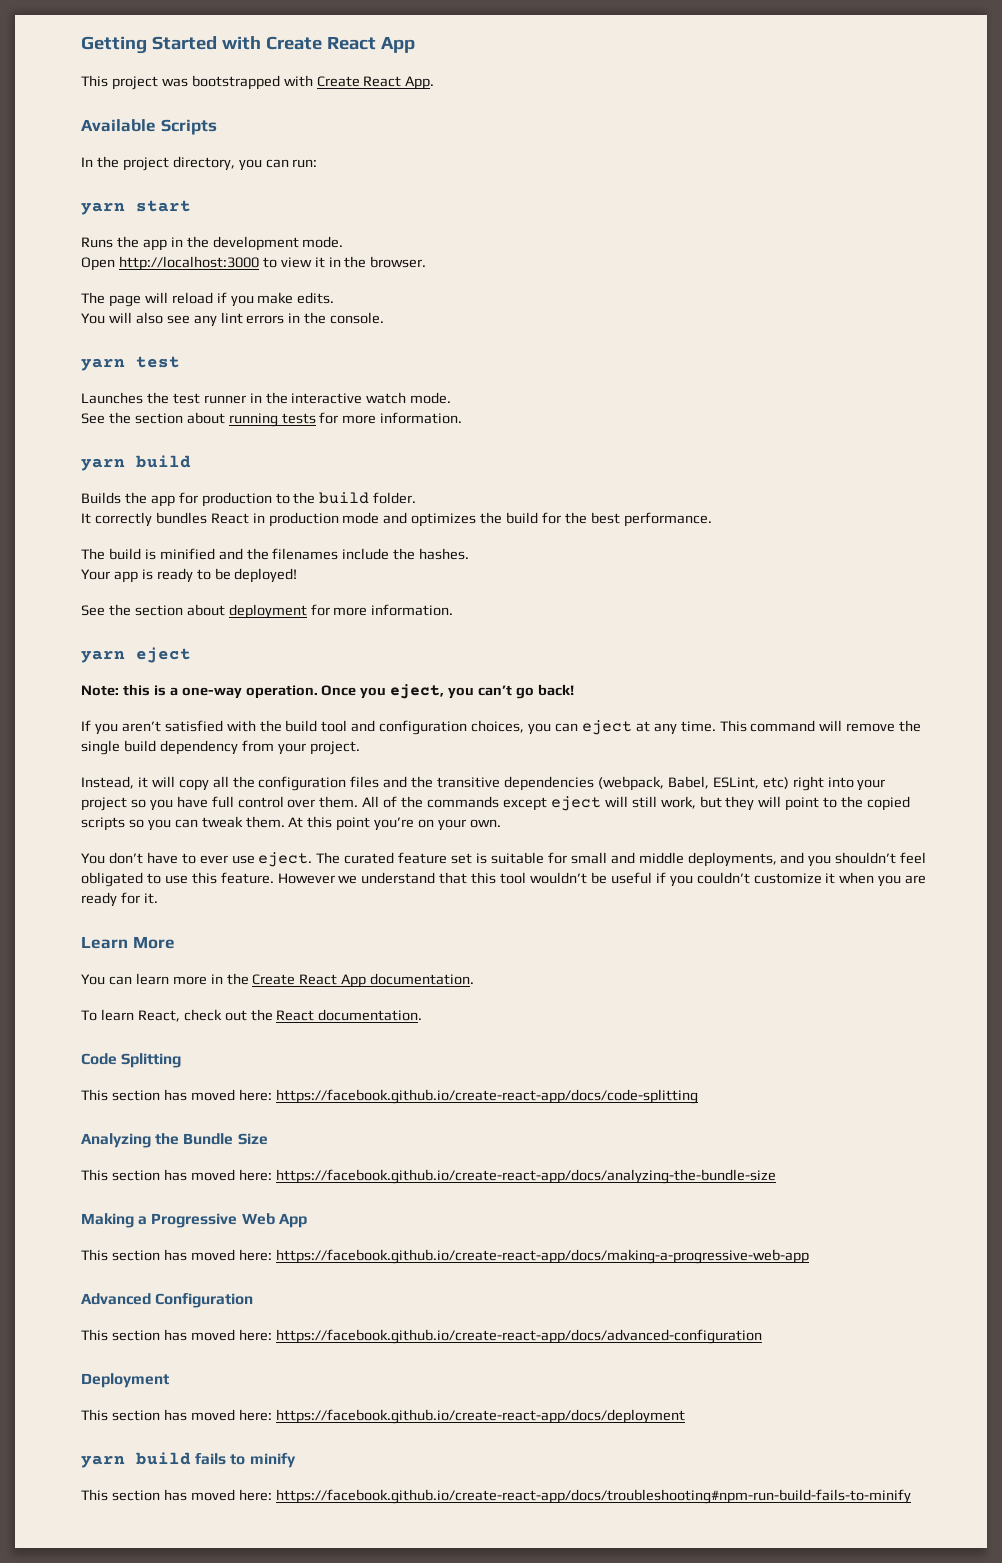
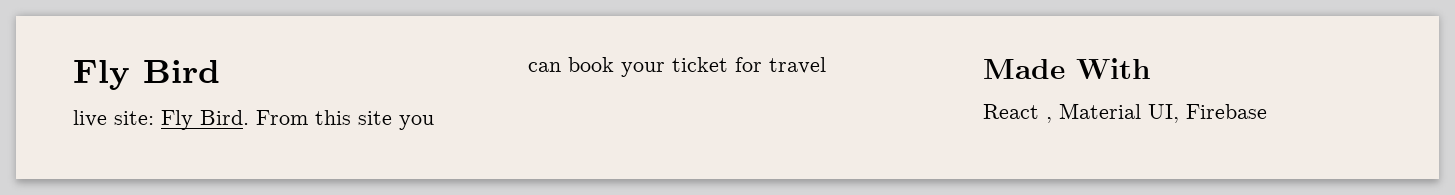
- Getting Started with Create React App
- This project was bootstrapped with Create React App.
- Available Scripts
- In the project directory, you can run:
- yarn start
- Runs the app in the development mode.
- Open http://localhost:3000 to view it in the browser.
- The page will reload if you make edits.
- You will also see any lint errors in the console.
- yarn test
- Launches the test runner in the interactive watch mode.
- See the section about running tests for more information.
- yarn build
- Builds the app for production to the build folder.
- It correctly bundles React in production mode and optimizes the build for the best performance.
- The build is minified and the filenames include the hashes.
- Your app is ready to be deployed!
- See the section about deployment for more information.
- yarn eject
- Note: this is a one-way operation. Once you eject, you can’t go back!
- If you aren’t satisfied with the build tool and configuration choices, you can eject at any time. This command will remove the single build dependency from your project.
- Instead, it will copy all the configuration files and the transitive dependencies (webpack, Babel, ESLint, etc) right into your project so you have full control over them. All of the commands except eject will still work, but they will point to the copied scripts so you can tweak them. At this point you’re on your own.
- You don’t have to ever use eject. The curated feature set is suitable for small and middle deployments, and you shouldn’t feel obligated to use this feature. However we understand that this tool wouldn’t be useful if you couldn’t customize it when you are ready for it.
- Learn More
- You can learn more in the Create React App documentation.
- To learn React, check out the React documentation.
- Code Splitting
- This section has moved here: https://facebook.github.io/create-react-app/docs/code-splitting
- Analyzing the Bundle Size
- This section has moved here: https://facebook.github.io/create-react-app/docs/analyzing-the-bundle-size
- Making a Progressive Web App
- This section has moved here: https://facebook.github.io/create-react-app/docs/making-a-progressive-web-app
- Advanced Configuration
- This section has moved here: https://facebook.github.io/create-react-app/docs/advanced-configuration
- Deployment
- This section has moved here: https://facebook.github.io/create-react-app/docs/deployment
- yarn build fails to minify
- This section has moved here: https://facebook.github.io/create-react-app/docs/troubleshooting#npm-run-build-fails-to-minify
+ Fly Bird
+ live site: Fly Bird. From this site you can book your ticket for travel
+ Made With
+ React , Material UI, Firebase

